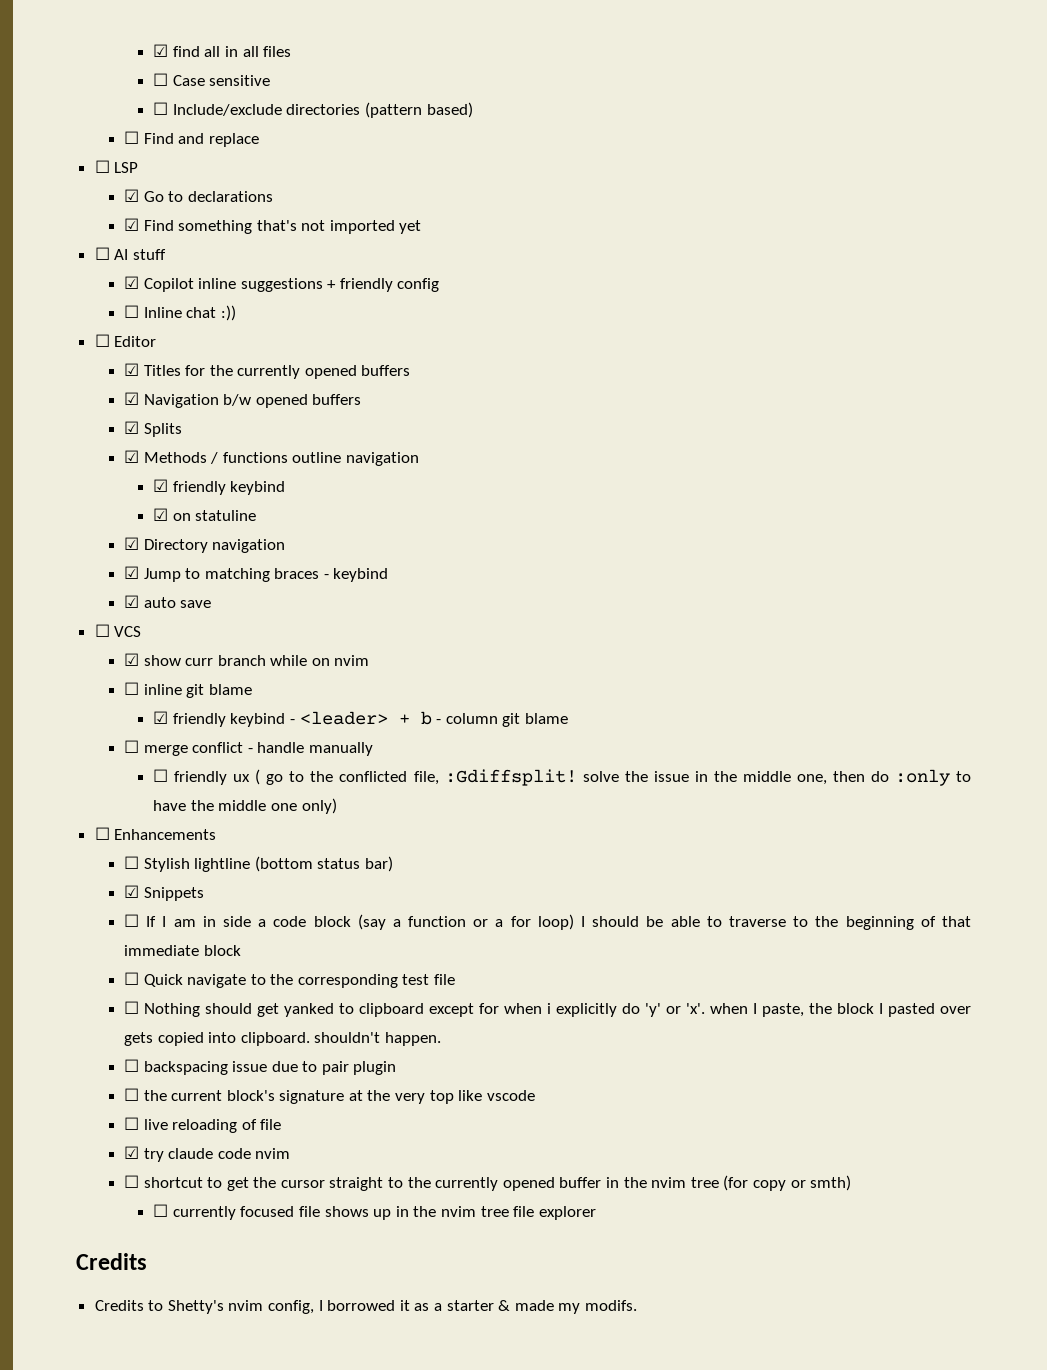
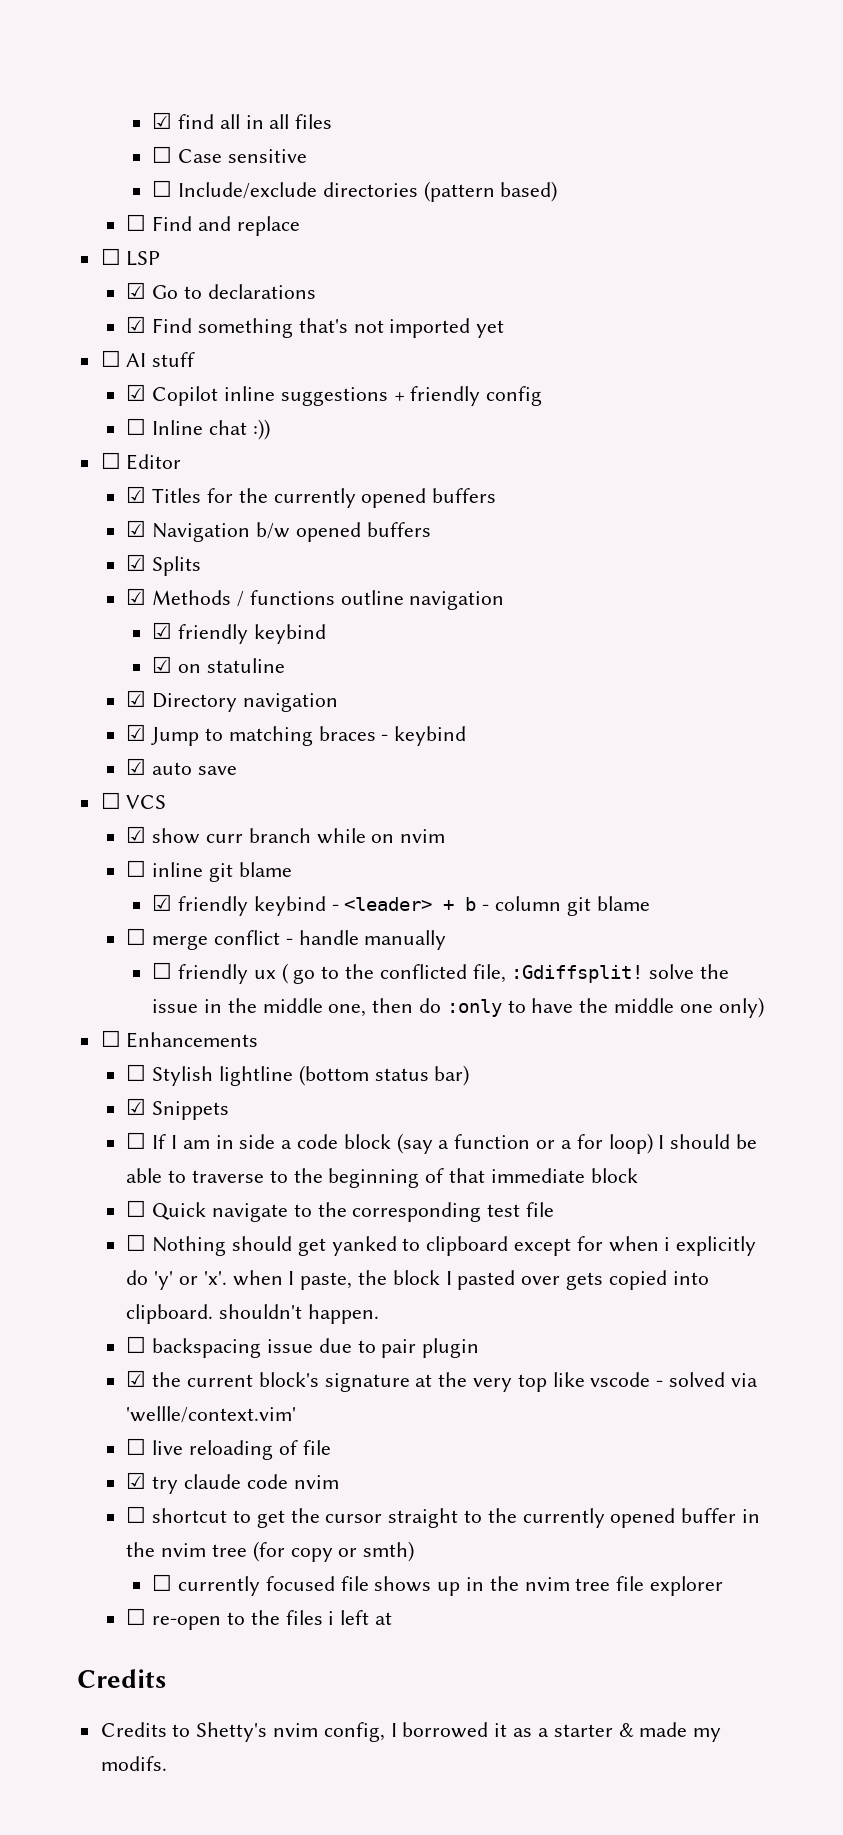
- ☐ the current block's signature at the very top like vscode
+ ☑ the current block's signature at the very top like vscode - solved via 'wellle/context.vim'
+ ☐ re-open to the files i left at

